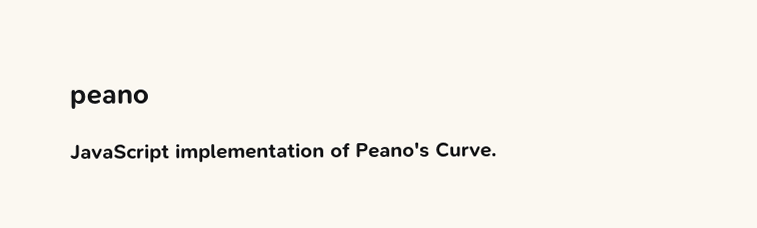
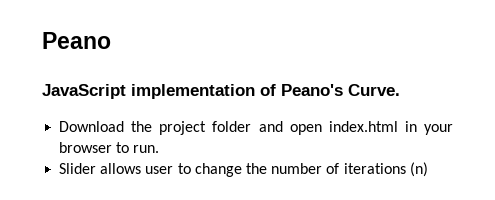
- peano
+ Peano
+ Download the project folder and open index.html in your browser to run.
+ Slider allows user to change the number of iterations (n)

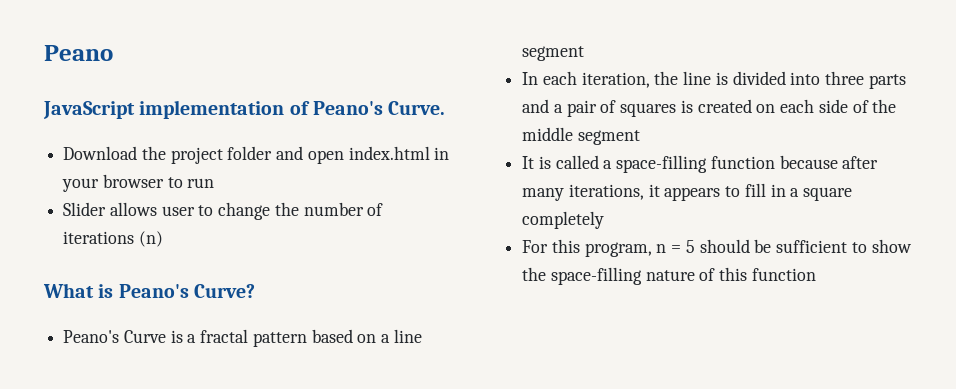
- Download the project folder and open index.html in your browser to run.
+ Download the project folder and open index.html in your browser to run
+ What is Peano's Curve?
+ Peano's Curve is a fractal pattern based on a line segment
+ In each iteration, the line is divided into three parts and a pair of squares is created on each side of the middle segment
+ It is called a space-filling function because after many iterations, it appears to fill in a square completely
+ For this program, n = 5 should be sufficient to show the space-filling nature of this function

